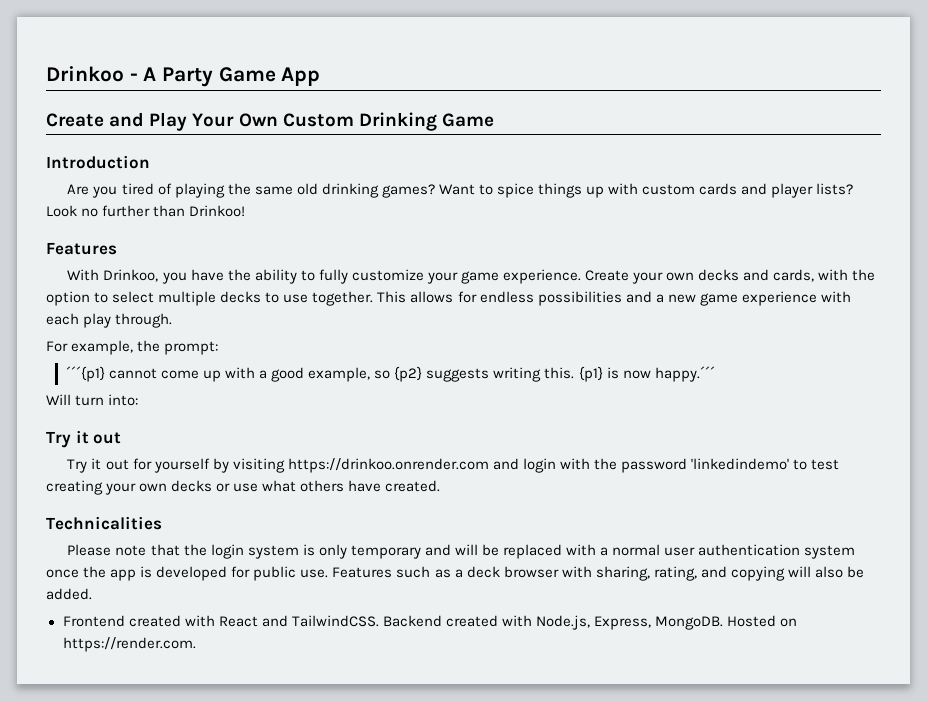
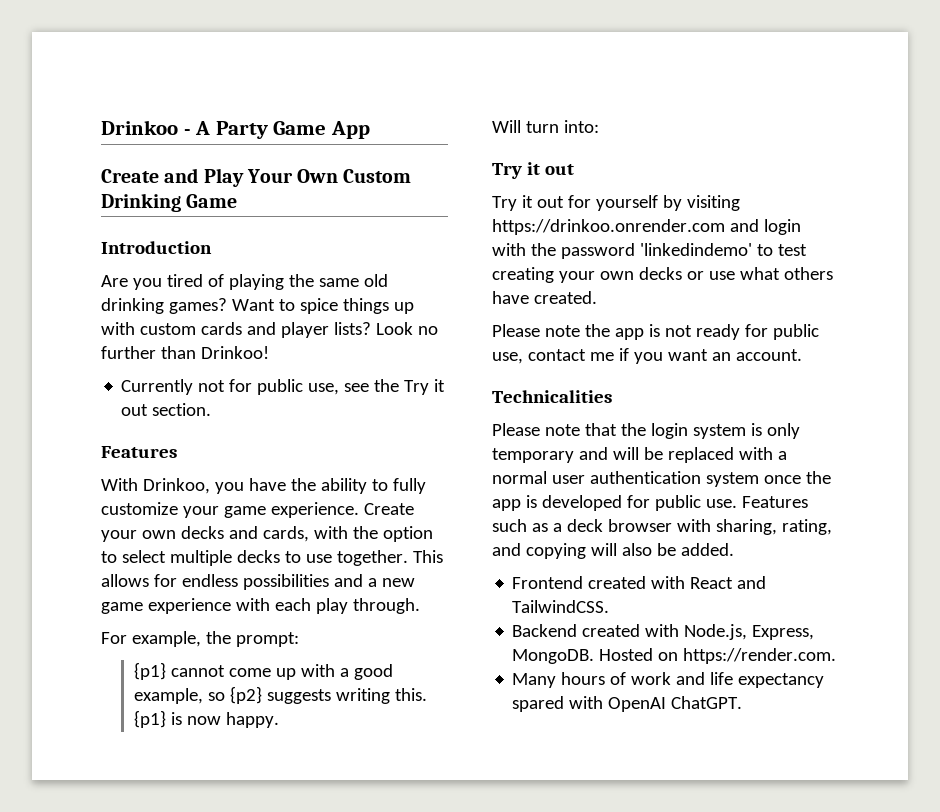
+ Currently not for public use, see the Try it out section.
- ´´´{p1} cannot come up with a good example, so {p2} suggests writing this.
+ {p1} cannot come up with a good example, so {p2} suggests writing this.
- {p1} is now happy.´´´
+ {p1} is now happy.
+ Please note the app is not ready for public use, contact me if you want an account.
- Frontend created with React and TailwindCSS. Backend created with Node.js, Express, MongoDB.
+ Frontend created with React and TailwindCSS.
+ Backend created with Node.js, Express, MongoDB.
+ Many hours of work and life expectancy spared with OpenAI ChatGPT.

